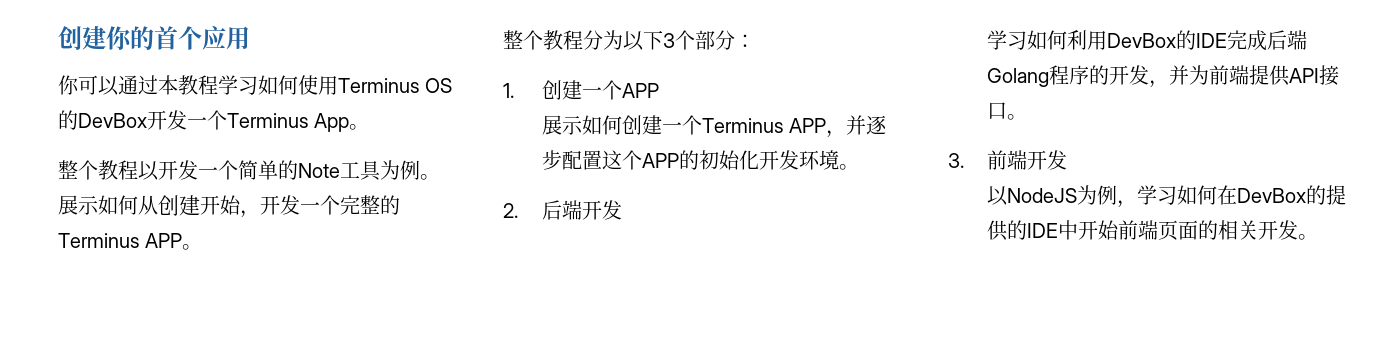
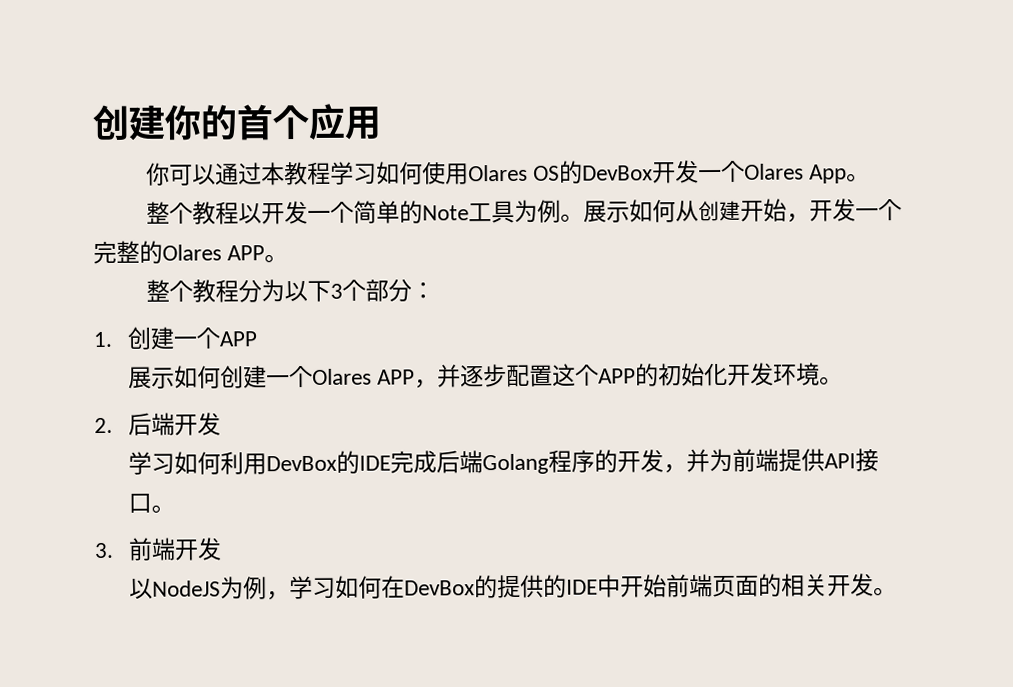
- 你可以通过本教程学习如何使用Terminus OS的DevBox开发一个Terminus App。
+ 你可以通过本教程学习如何使用Olares OS的DevBox开发一个Olares App。
- 展示如何从创建开始，开发一个完整的Terminus APP。
+ 展示如何从创建开始，开发一个完整的Olares APP。
- 展示如何创建一个Terminus APP，并逐步配置这个APP的初始化开发环境。
+ 展示如何创建一个Olares APP，并逐步配置这个APP的初始化开发环境。

